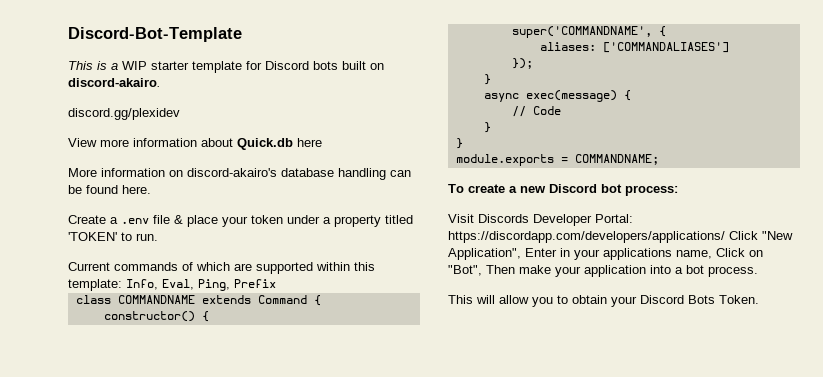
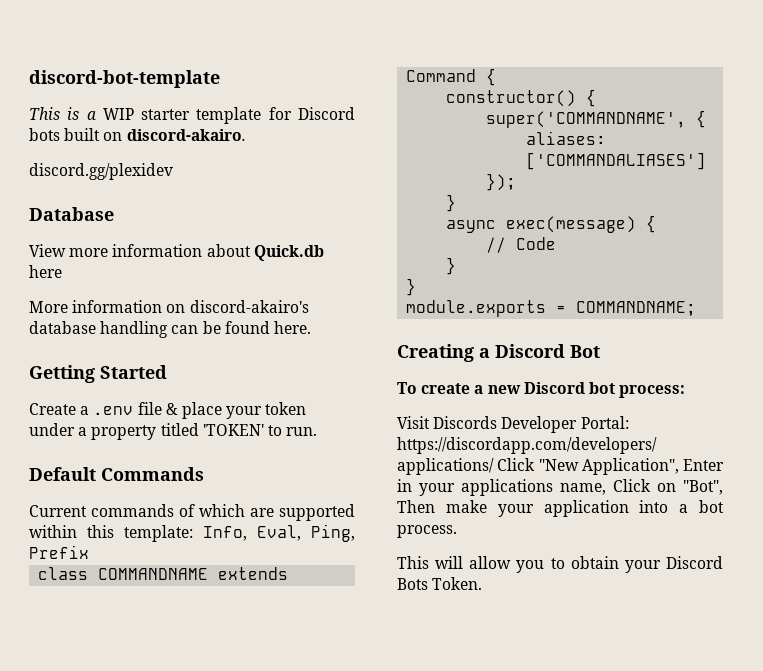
- Discord-Bot-Template
+ discord-bot-template
+ Database
+ Getting Started
+ Default Commands
+ Creating a Discord Bot

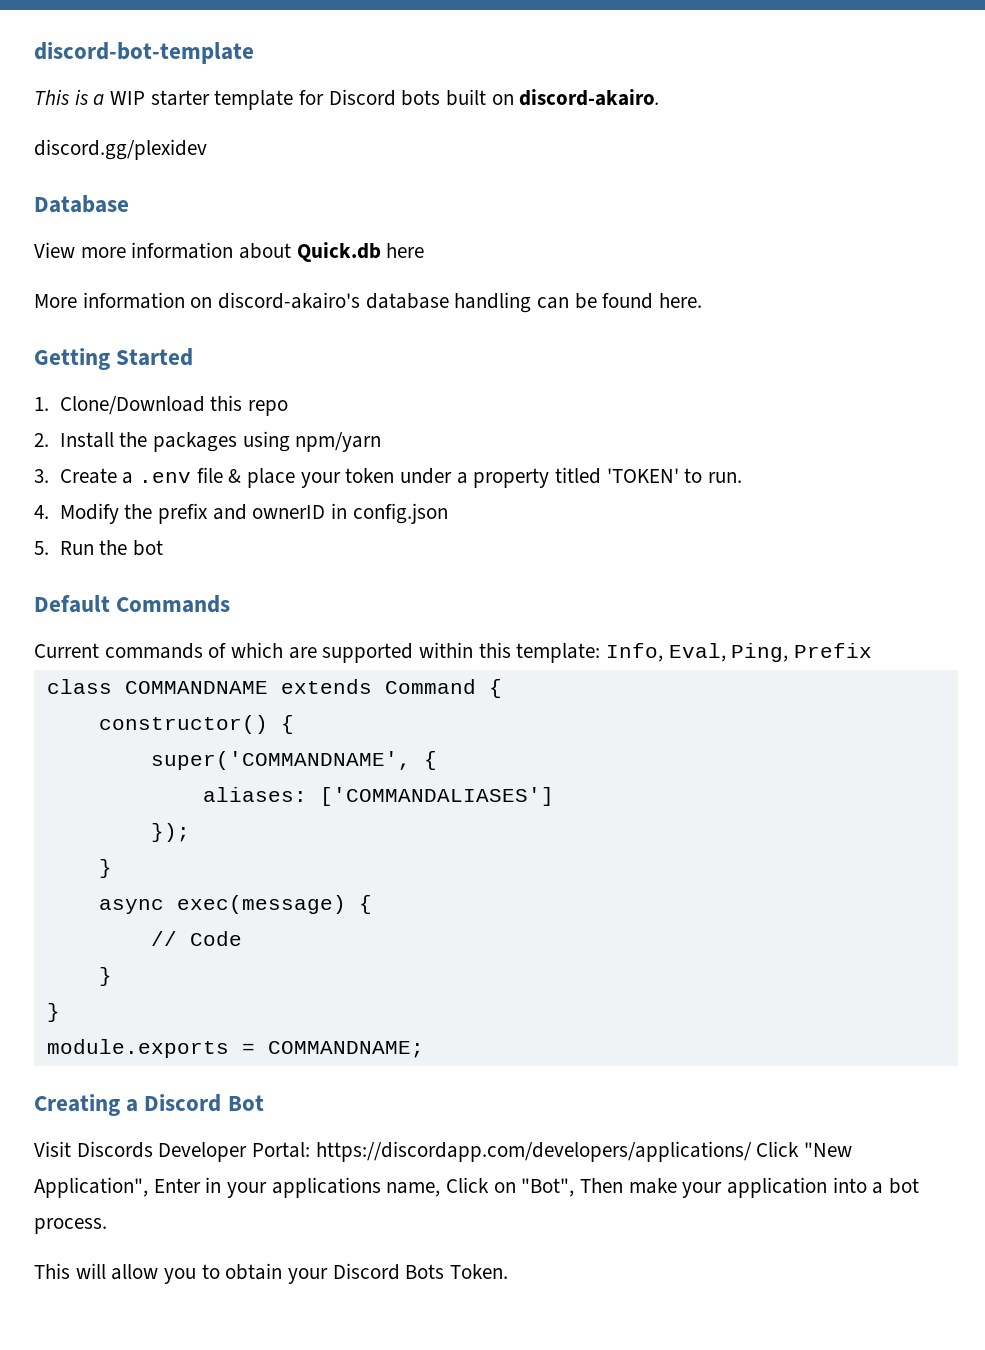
- Create a .env file & place your token under a property titled 'TOKEN' to run.
+ 1. Clone/Download this repo
+ 2. Install the packages using npm/yarn
+ 3. Create a .env file & place your token under a property titled 'TOKEN' to run.
+ 4. Modify the prefix and ownerID in config.json
+ 5. Run the bot
- To create a new Discord bot process:

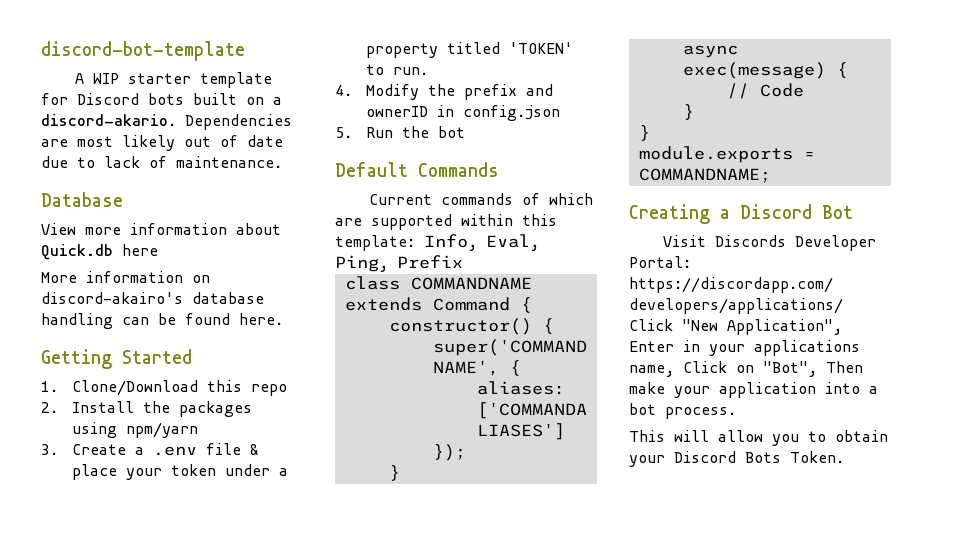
- This is a WIP starter template for Discord bots built on discord-akairo.
- discord.gg/plexidev
+ A WIP starter template for Discord bots built on a discord-akario. Dependencies are most likely out of date due to lack of maintenance.

